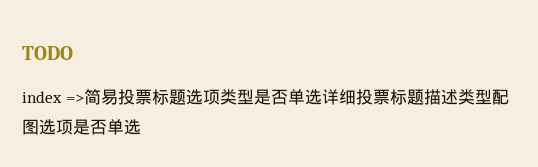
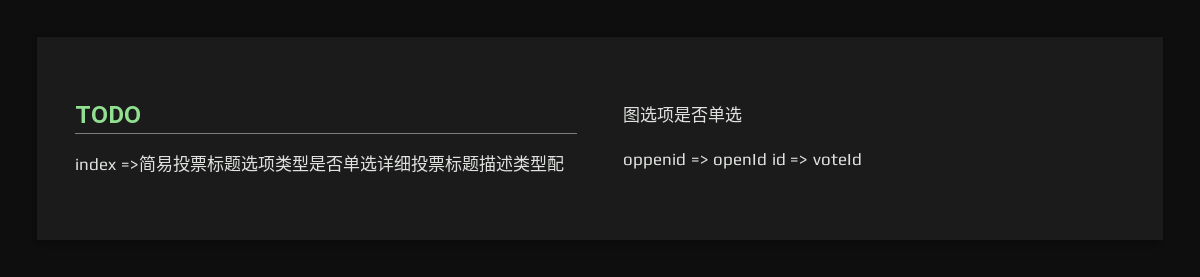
+ oppenid => openId id => voteId

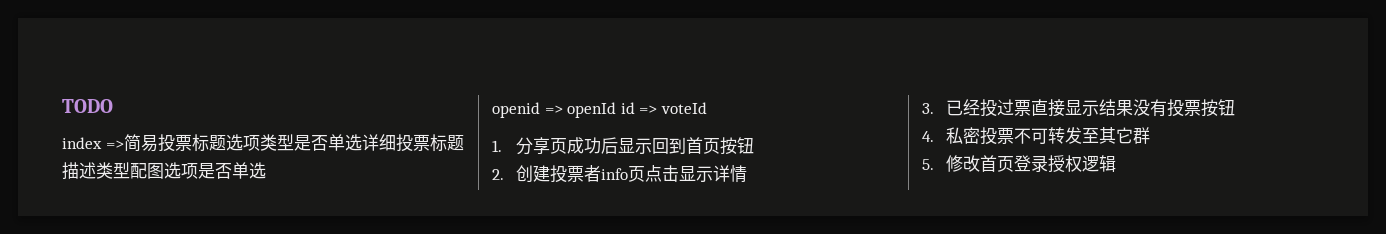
- oppenid => openId id => voteId
+ openid => openId id => voteId
+ 1.分享页成功后显示回到首页按钮
+ 2.创建投票者info页点击显示详情
+ 3.已经投过票直接显示结果没有投票按钮
+ 4.私密投票不可转发至其它群
+ 5.修改首页登录授权逻辑

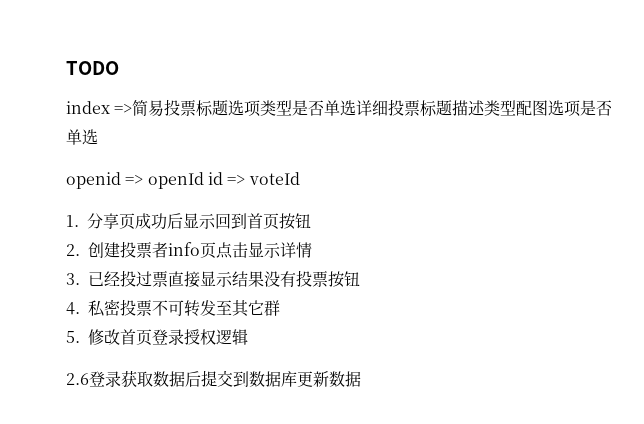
+ 2.6登录获取数据后提交到数据库更新数据

